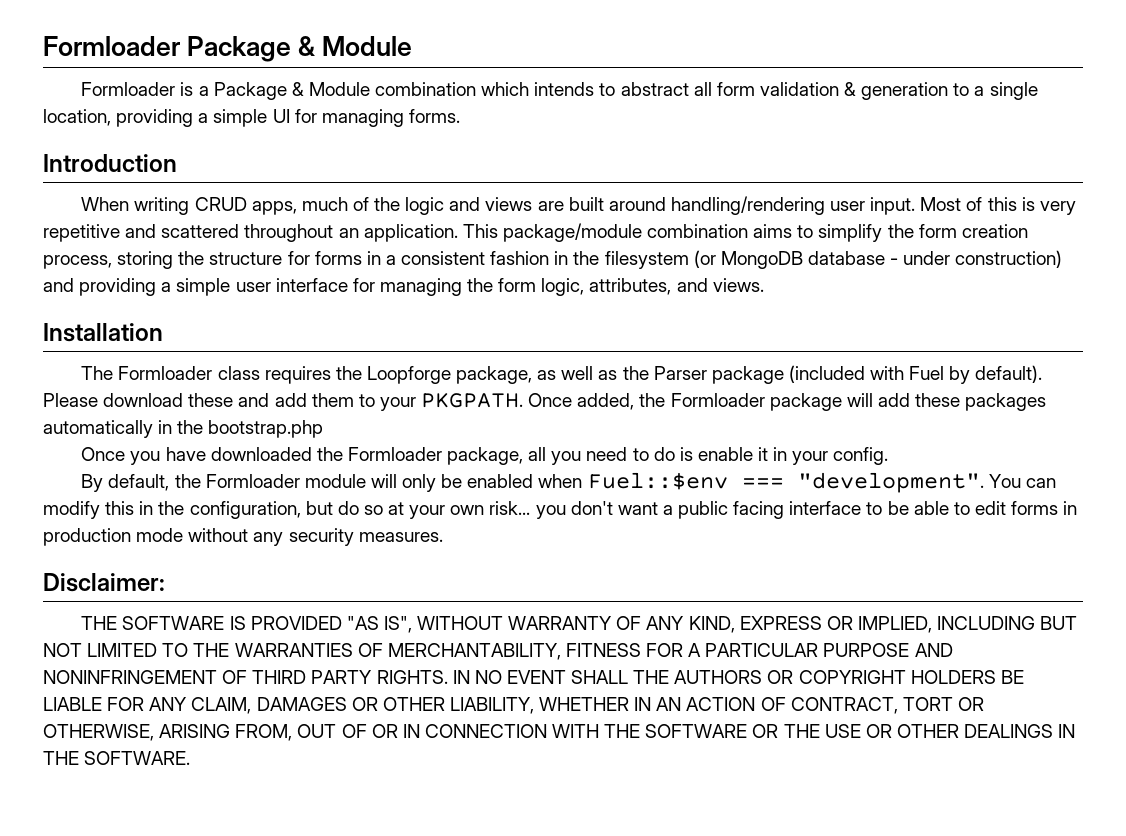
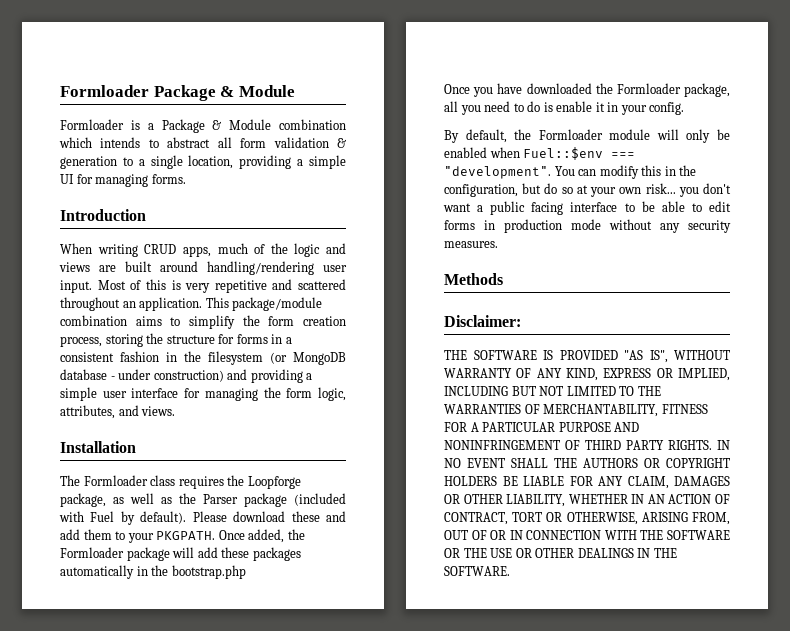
+ Methods

